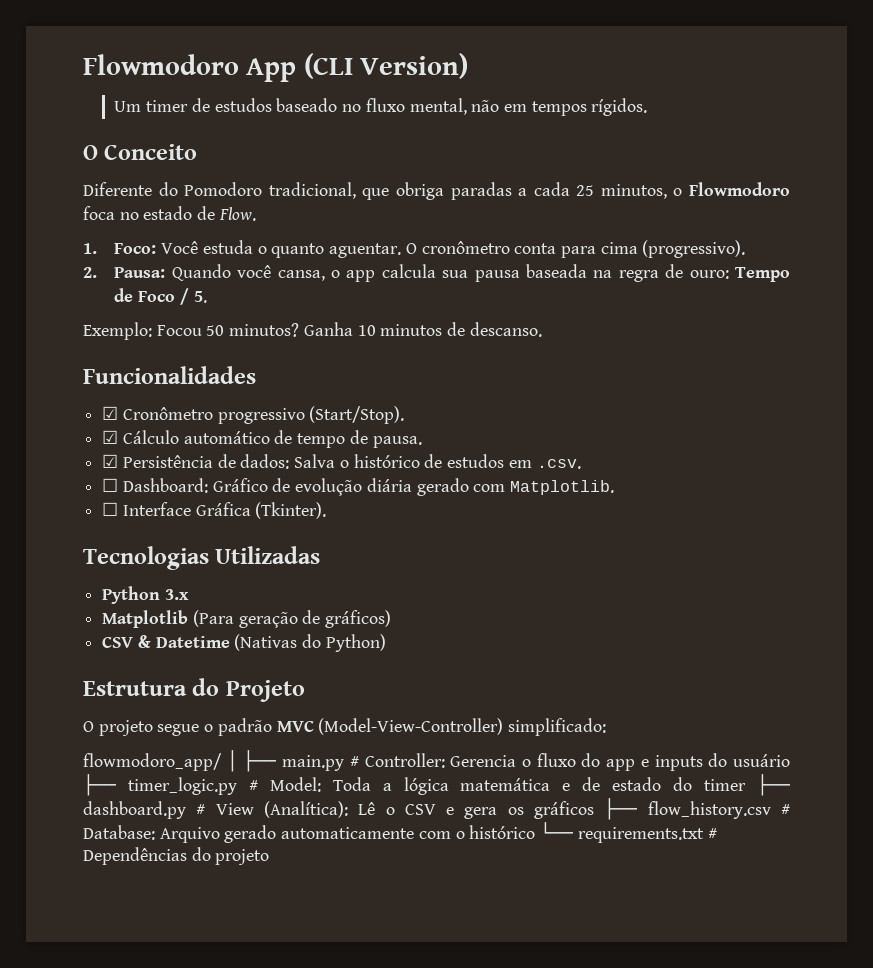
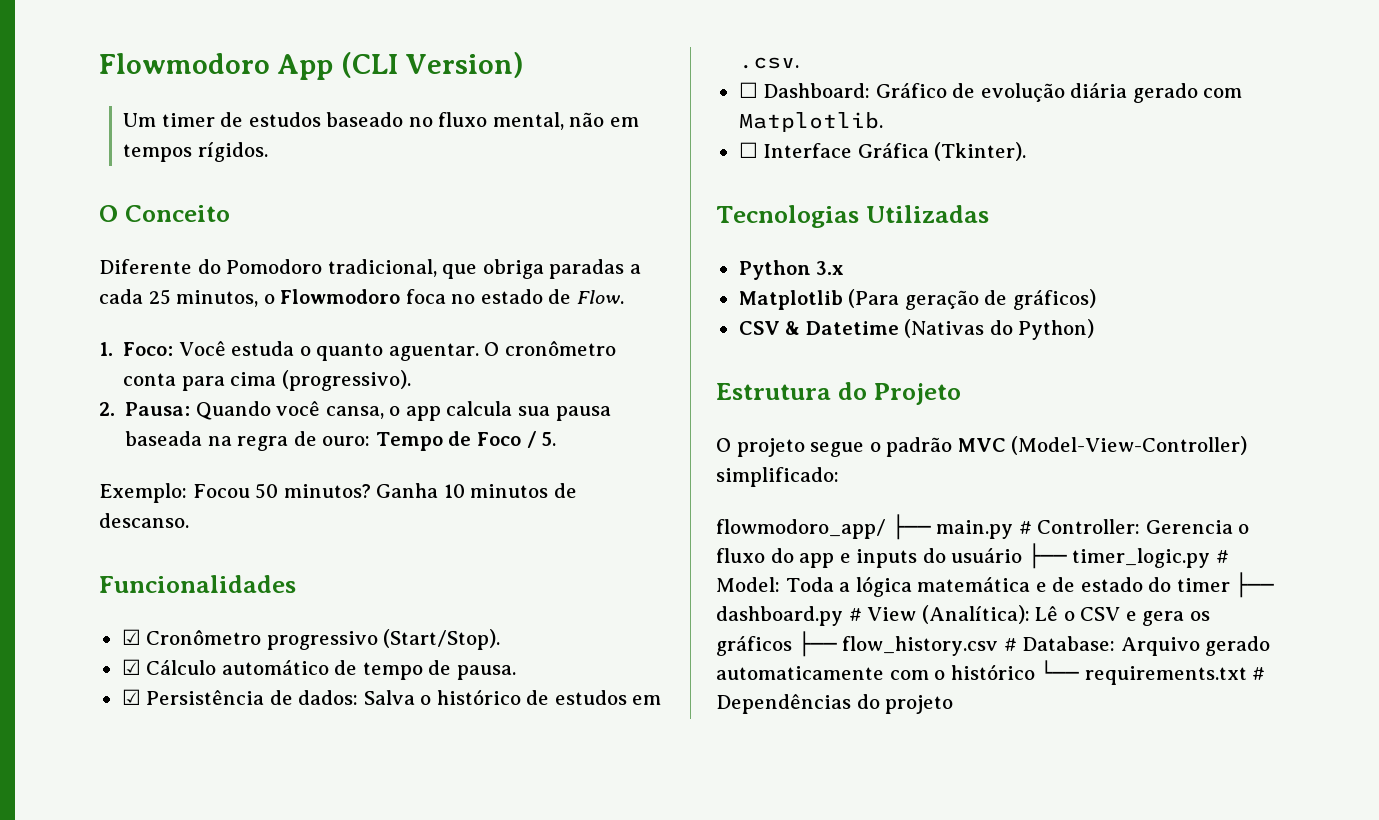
- flowmodoro_app/ │ ├── main.py # Controller: Gerencia o fluxo do app e inputs do usuário ├── timer_logic.py # Model: Toda a lógica matemática e de estado do timer ├── dashboard.py # View (Analítica): Lê o CSV e gera os gráficos ├── flow_history.csv # Database: Arquivo gerado automaticamente com o histórico └── requirements.txt # Dependências do projeto
+ flowmodoro_app/ ├── main.py # Controller: Gerencia o fluxo do app e inputs do usuário ├── timer_logic.py # Model: Toda a lógica matemática e de estado do timer ├── dashboard.py # View (Analítica): Lê o CSV e gera os gráficos ├── flow_history.csv # Database: Arquivo gerado automaticamente com o histórico └── requirements.txt # Dependências do projeto

